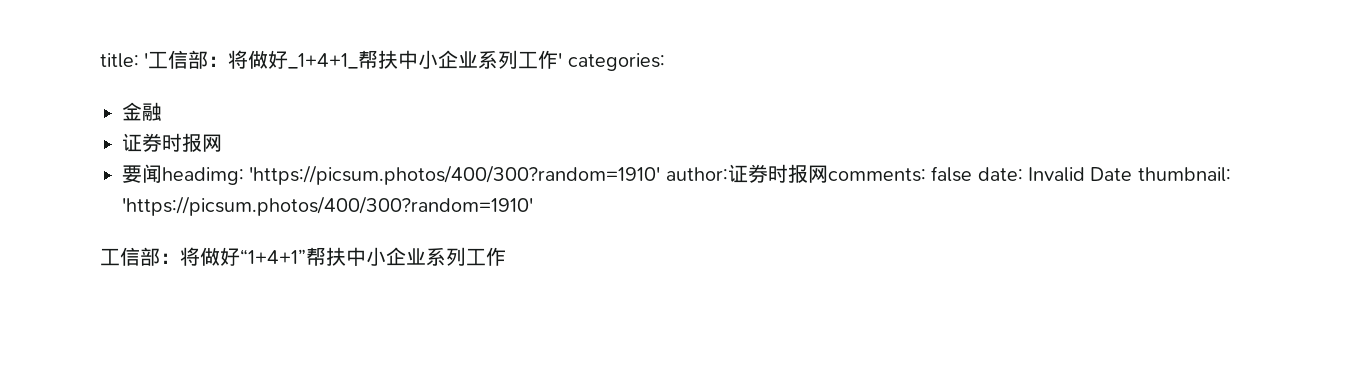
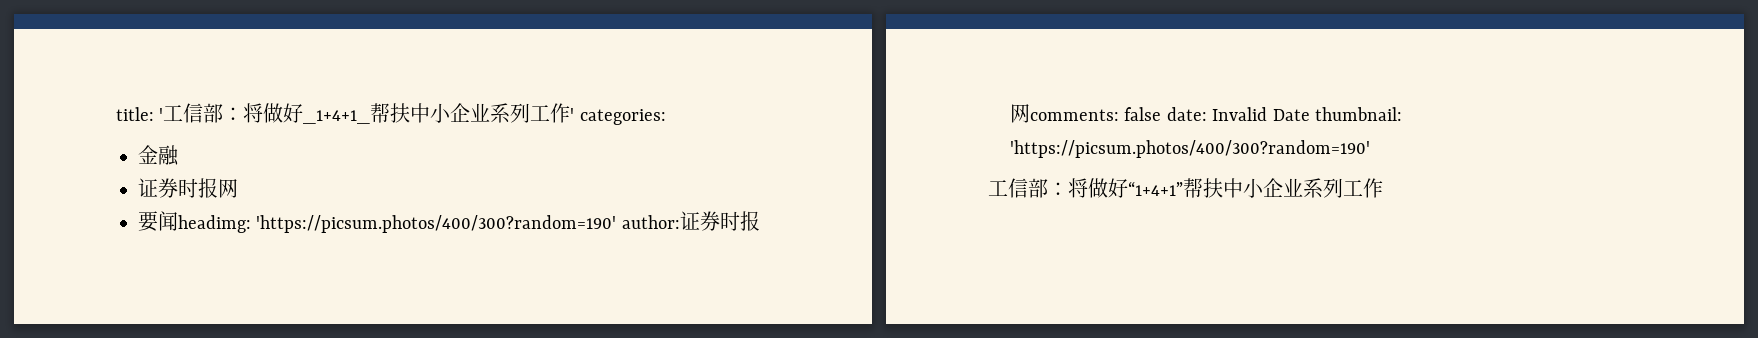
- 要闻headimg: 'https://picsum.photos/400/300?random=1910' author:证券时报网comments: false date: Invalid Date thumbnail: 'https://picsum.photos/400/300?random=1910'
+ 要闻headimg: 'https://picsum.photos/400/300?random=190' author:证券时报网comments: false date: Invalid Date thumbnail: 'https://picsum.photos/400/300?random=190'

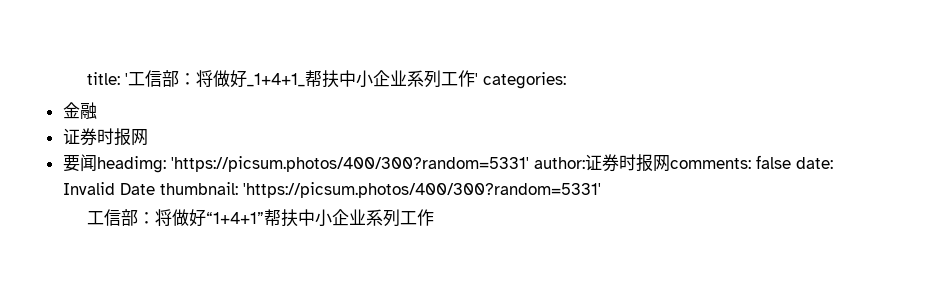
- 要闻headimg: 'https://picsum.photos/400/300?random=190' author:证券时报网comments: false date: Invalid Date thumbnail: 'https://picsum.photos/400/300?random=190'
+ 要闻headimg: 'https://picsum.photos/400/300?random=5331' author:证券时报网comments: false date: Invalid Date thumbnail: 'https://picsum.photos/400/300?random=5331'

